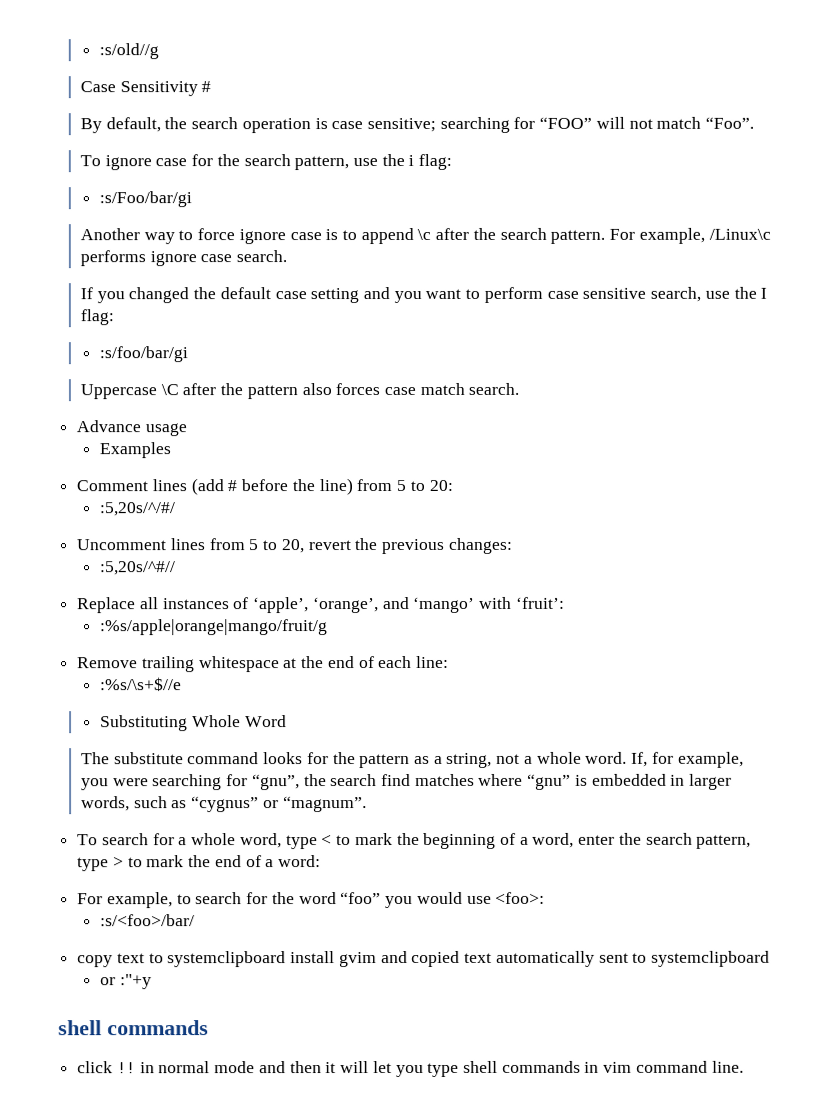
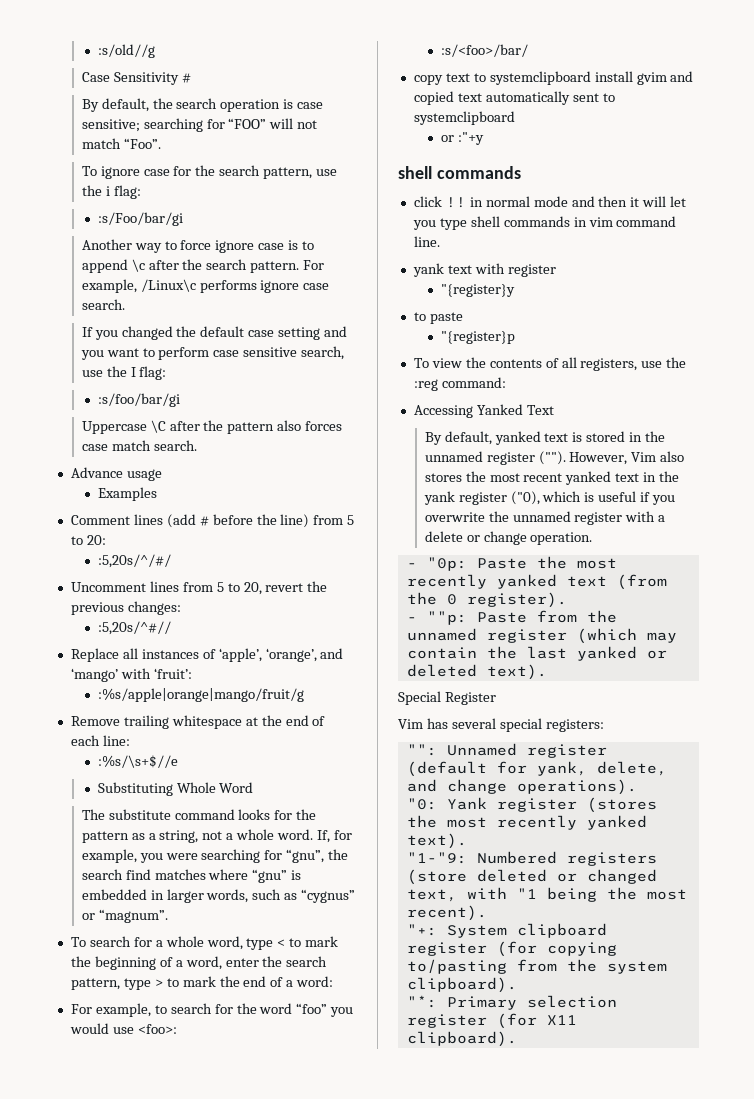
+ yank text with register
+ "{register}y
+ to paste
+ "{register}p
+ To view the contents of all registers, use the :reg command:
+ Accessing Yanked Text
+ By default, yanked text is stored in the unnamed register (""). However, Vim also stores the most recent yanked text in the yank register ("0), which is useful if you overwrite the unnamed register with a delete or change operation.
+ - "0p: Paste the most recently yanked text (from the 0 register).
+ - ""p: Paste from the unnamed register (which may contain the last yanked or deleted text).
+ Special Register
+ Vim has several special registers:
+ "": Unnamed register (default for yank, delete, and change operations).
+ "0: Yank register (stores the most recently yanked text).
+ "1-"9: Numbered registers (store deleted or changed text, with "1 being the most recent).
+ "+: System clipboard register (for copying to/pasting from the system clipboard).
+ "*: Primary selection register (for X11 clipboard).

